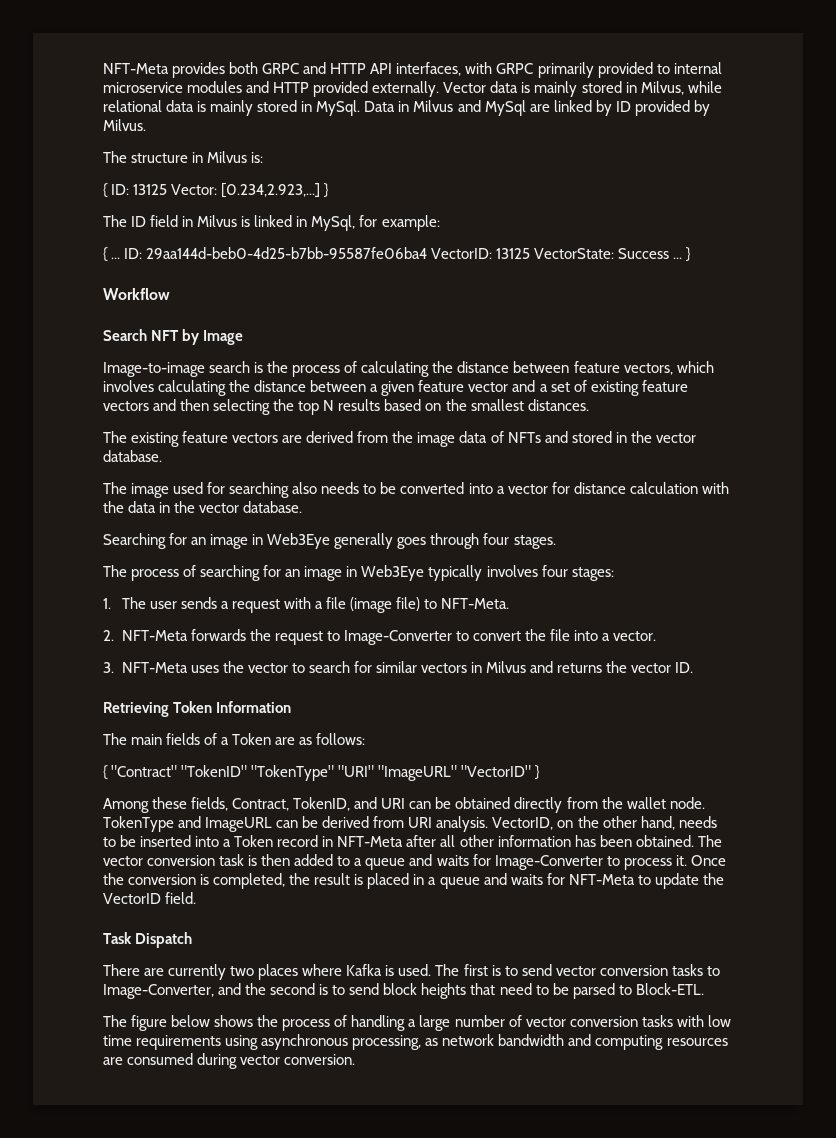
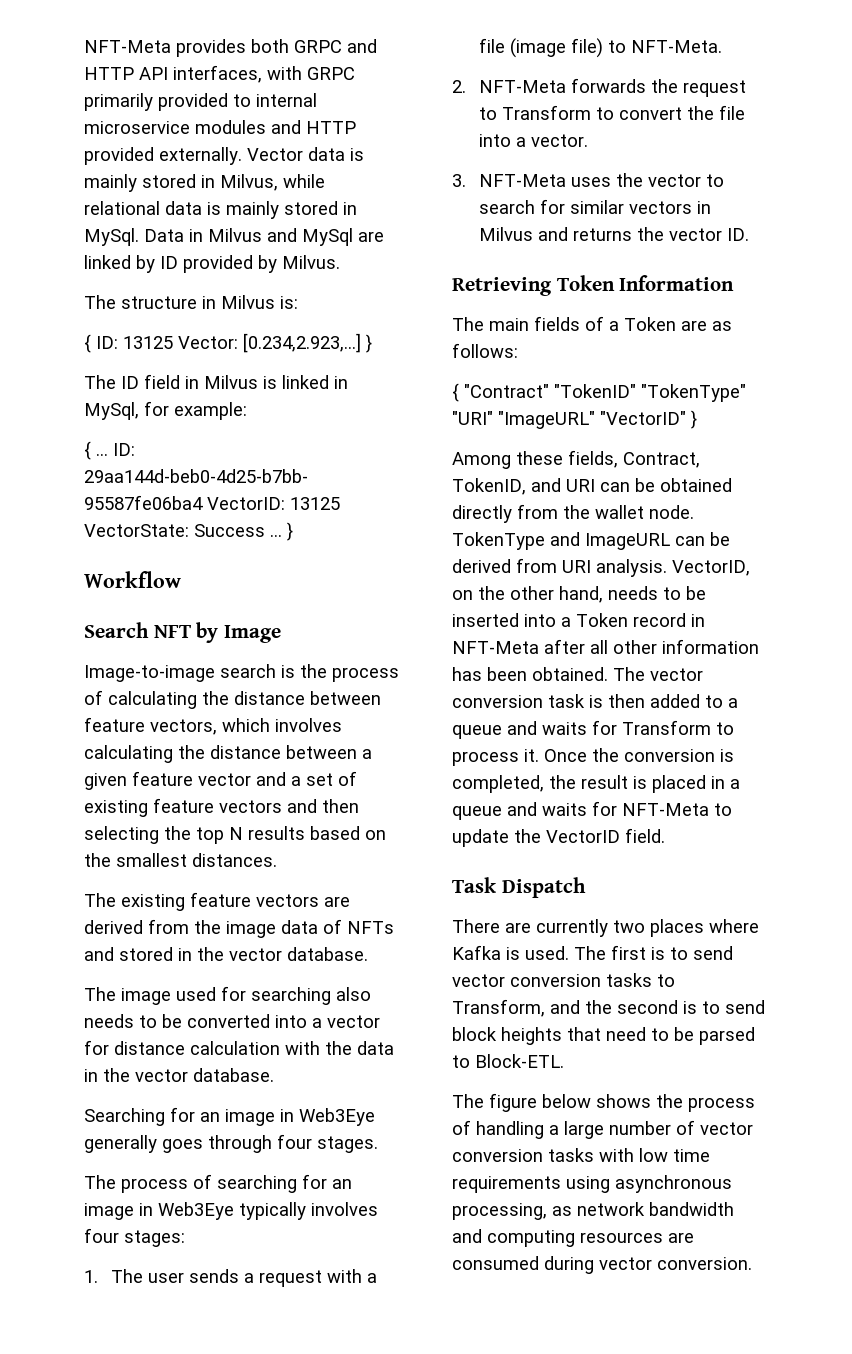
- 2. NFT-Meta forwards the request to Image-Converter to convert the file into a vector.
+ 2. NFT-Meta forwards the request to Transform to convert the file into a vector.
- The vector conversion task is then added to a queue and waits for Image-Converter to process it.
+ The vector conversion task is then added to a queue and waits for Transform to process it.
- The first is to send vector conversion tasks to Image-Converter, and the second is to send block heights that need to be parsed to Block-ETL.
+ The first is to send vector conversion tasks to Transform, and the second is to send block heights that need to be parsed to Block-ETL.

